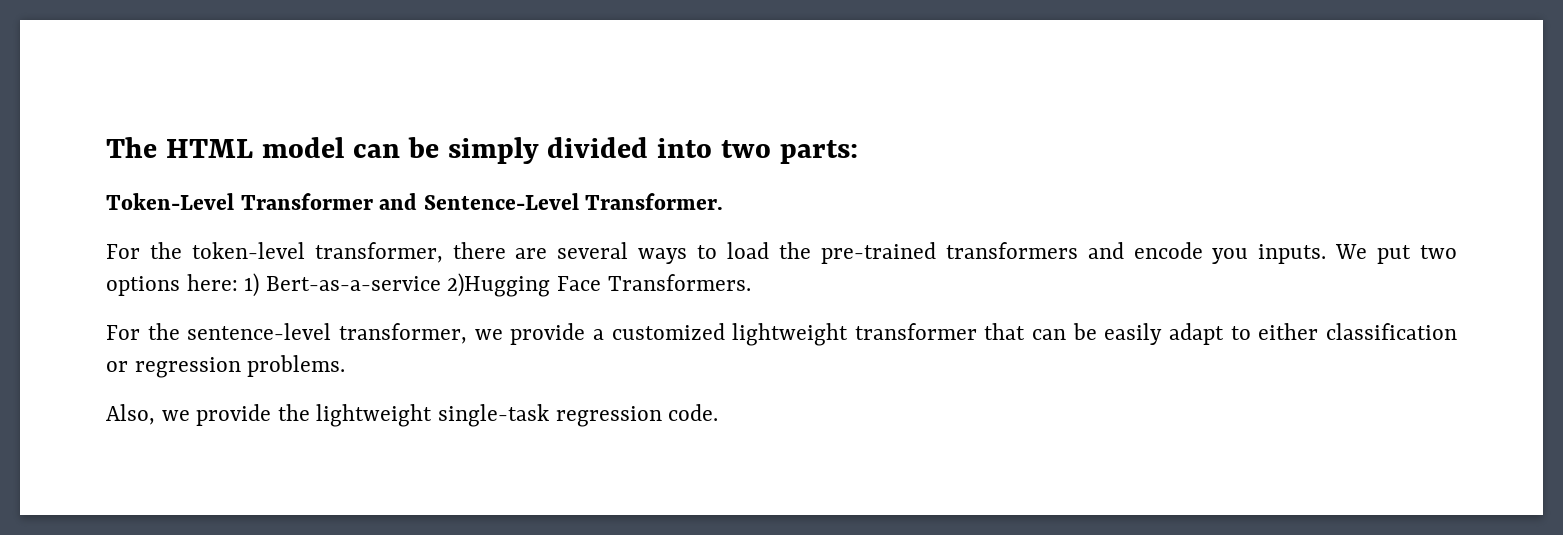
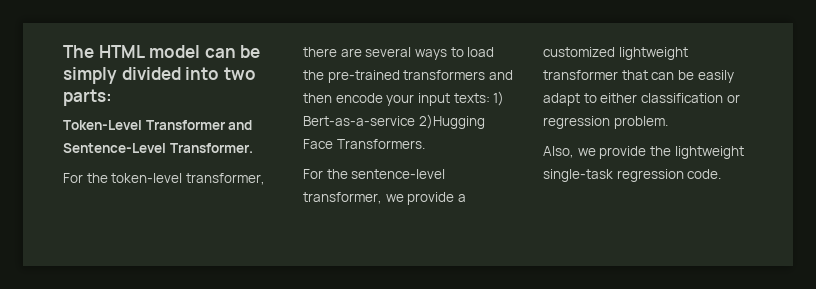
- For the token-level transformer, there are several ways to load the pre-trained transformers and encode you inputs. We put two options here: 1) Bert-as-a-service 2)Hugging Face Transformers.
+ For the token-level transformer, there are several ways to load the pre-trained transformers and then encode your input texts: 1) Bert-as-a-service 2)Hugging Face Transformers.
- For the sentence-level transformer, we provide a customized lightweight transformer that can be easily adapt to either classification or regression problems.
+ For the sentence-level transformer, we provide a customized lightweight transformer that can be easily adapt to either classification or regression problem.

